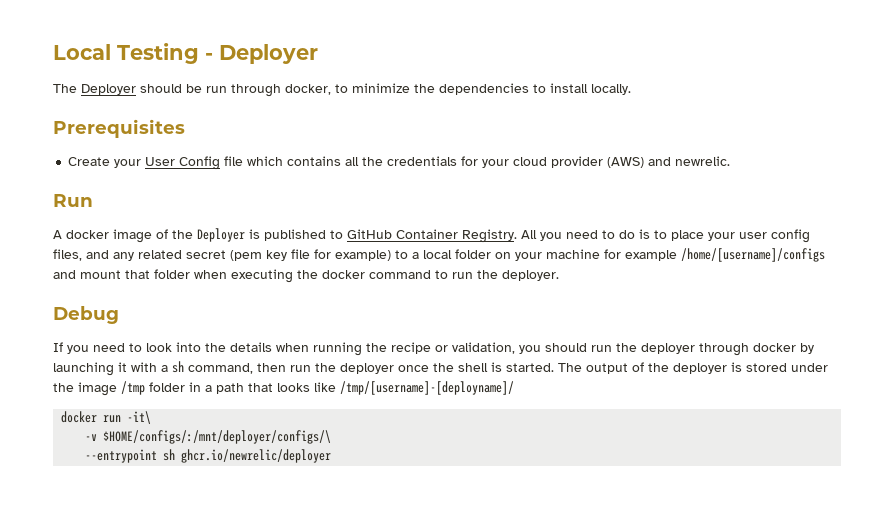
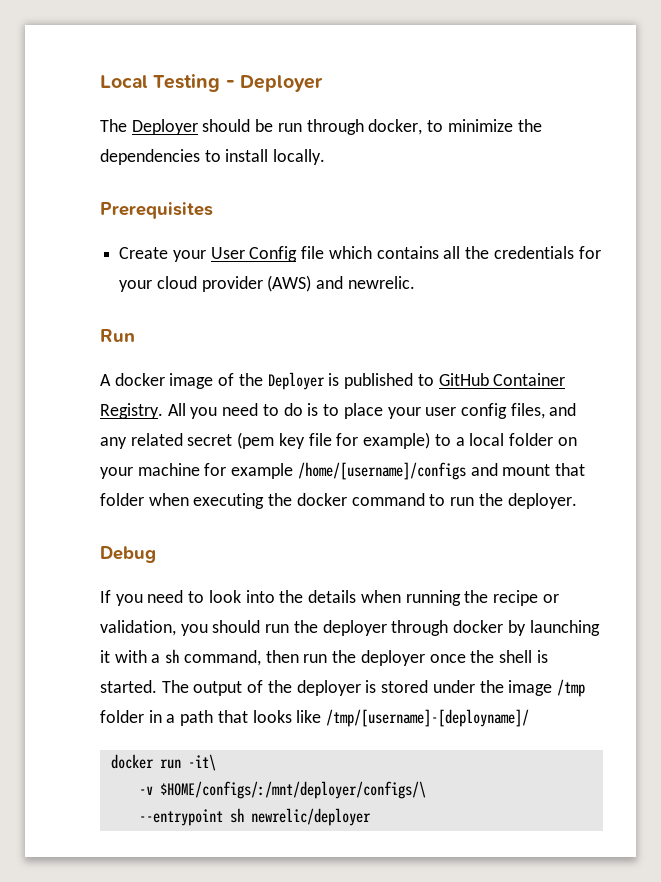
- --entrypoint sh ghcr.io/newrelic/deployer
+ --entrypoint sh newrelic/deployer

